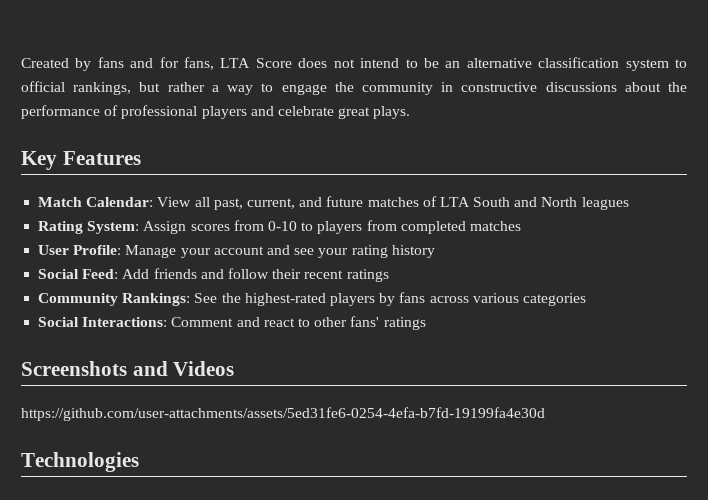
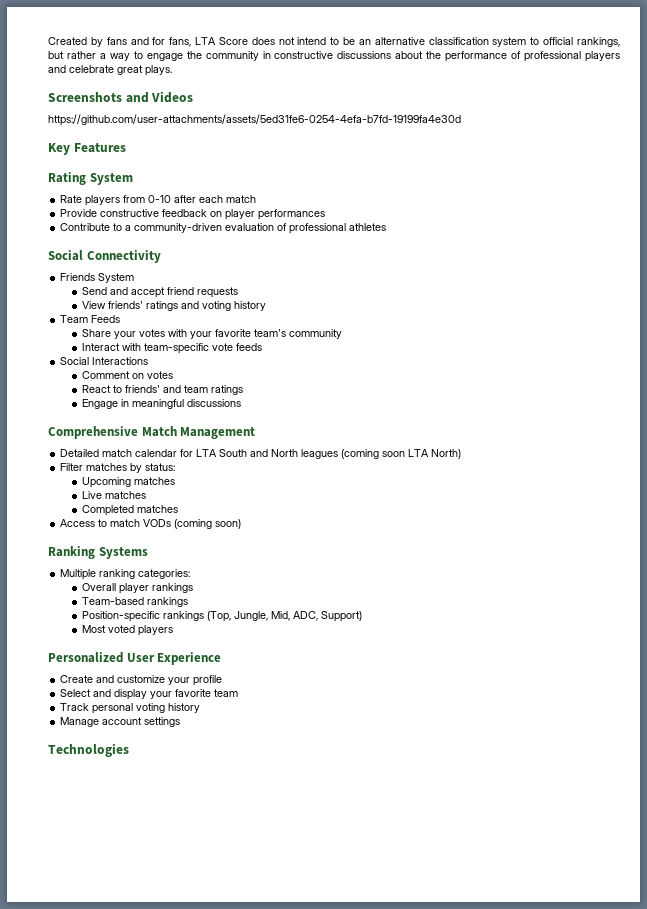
- Key Features
- Match Calendar: View all past, current, and future matches of LTA South and North leagues
- Rating System: Assign scores from 0-10 to players from completed matches
- User Profile: Manage your account and see your rating history
- Social Feed: Add friends and follow their recent ratings
- Community Rankings: See the highest-rated players by fans across various categories
- Social Interactions: Comment and react to other fans' ratings
  Screenshots and Videos
  https://github.com/user-attachments/assets/5ed31fe6-0254-4efa-b7fd-19199fa4e30d
+ Key Features
+ Rating System
+ Rate players from 0-10 after each match
+ Provide constructive feedback on player performances
+ Contribute to a community-driven evaluation of professional athletes
+ Social Connectivity
+ Friends System
+ Send and accept friend requests
+ View friends' ratings and voting history
+ Team Feeds
+ Share your votes with your favorite team's community
+ Interact with team-specific vote feeds
+ Social Interactions
+ Comment on votes
+ React to friends' and team ratings
+ Engage in meaningful discussions
+ Comprehensive Match Management
+ Detailed match calendar for LTA South and North leagues (coming soon LTA North)
+ Filter matches by status:
+ Upcoming matches
+ Live matches
+ Completed matches
+ Access to match VODs (coming soon)
+ Ranking Systems
+ Multiple ranking categories:
+ Overall player rankings
+ Team-based rankings
+ Position-specific rankings (Top, Jungle, Mid, ADC, Support)
+ Most voted players
+ Personalized User Experience
+ Create and customize your profile
+ Select and display your favorite team
+ Track personal voting history
+ Manage account settings

